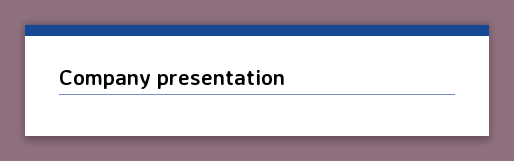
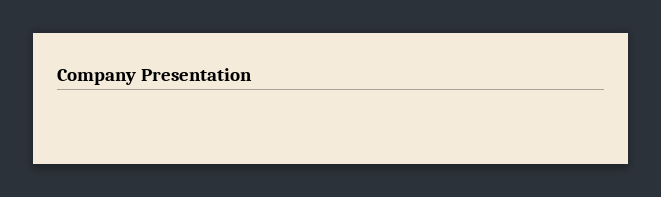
- Company presentation
+ Company Presentation

